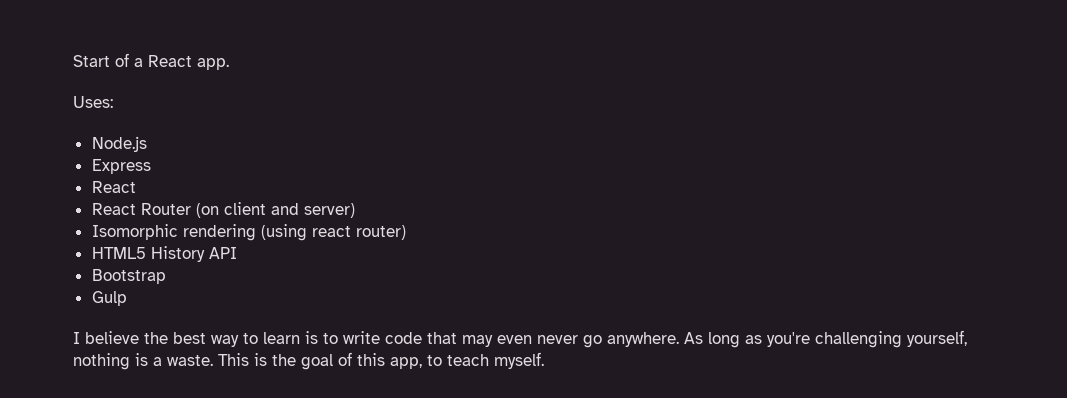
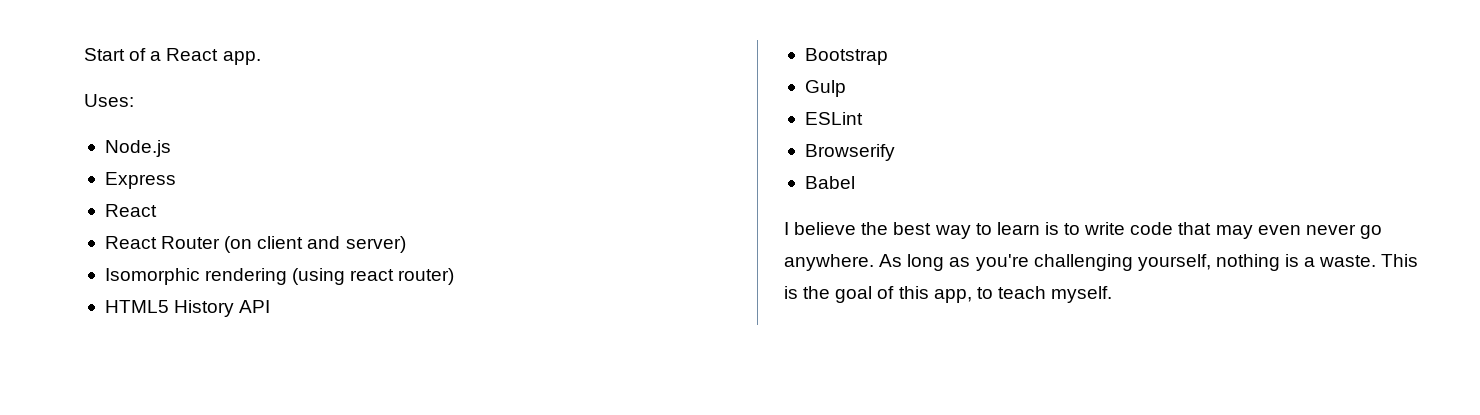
+ ESLint
+ Browserify
+ Babel

